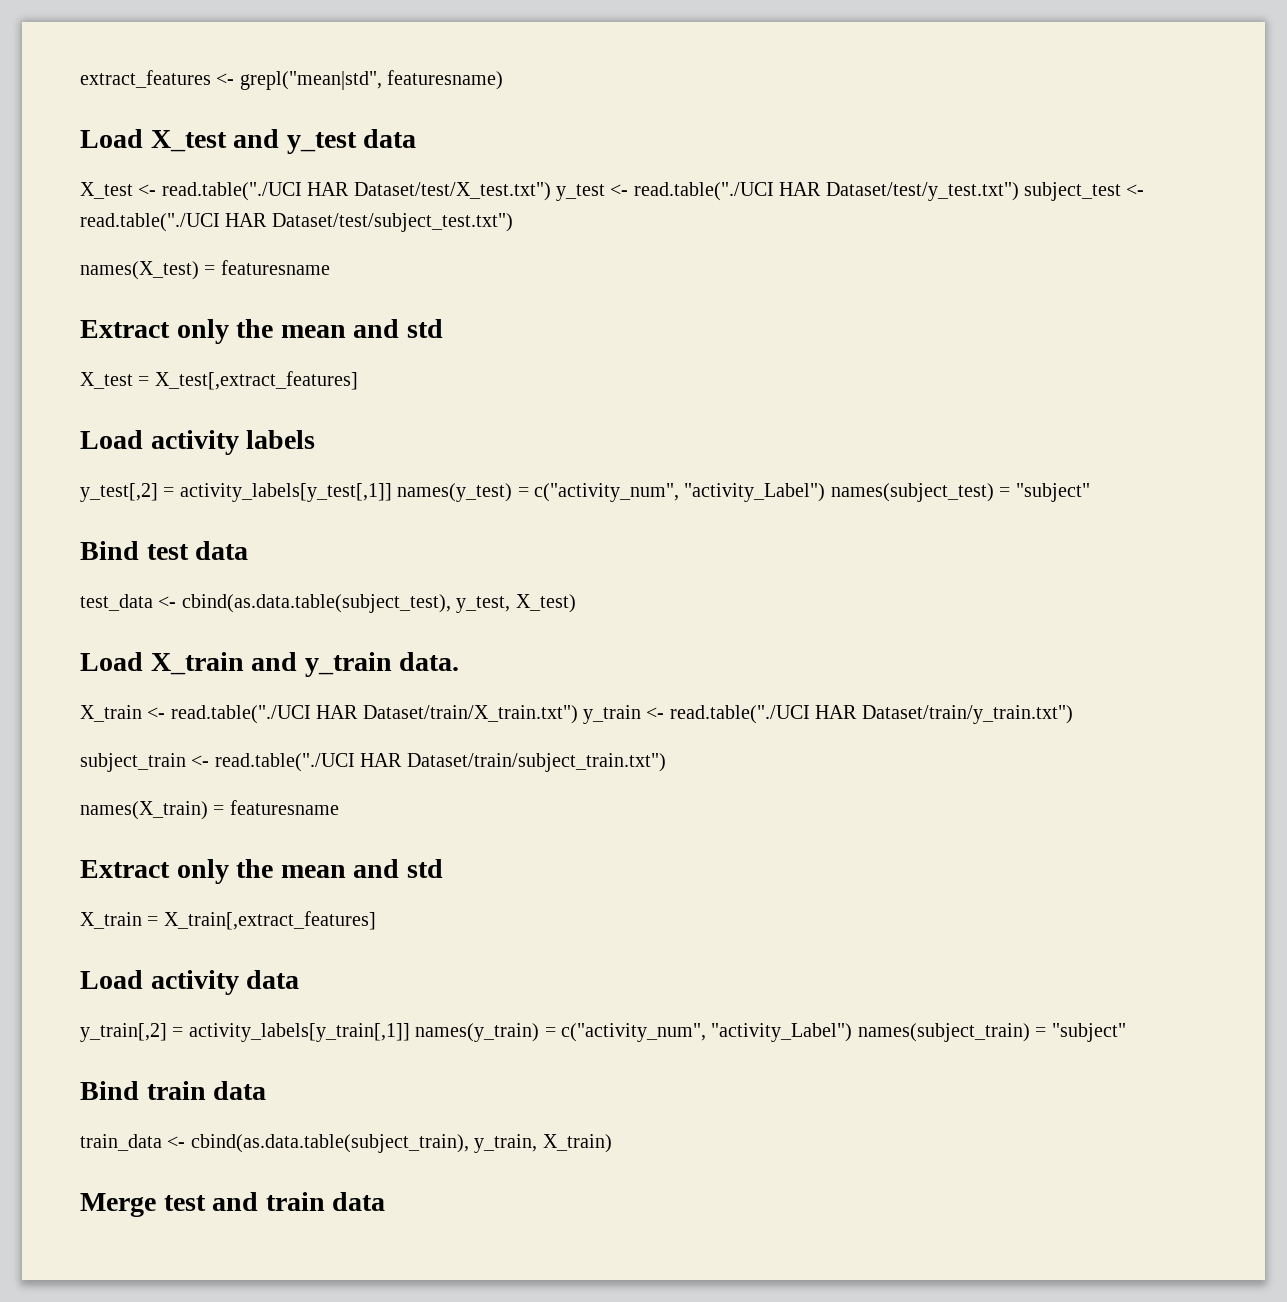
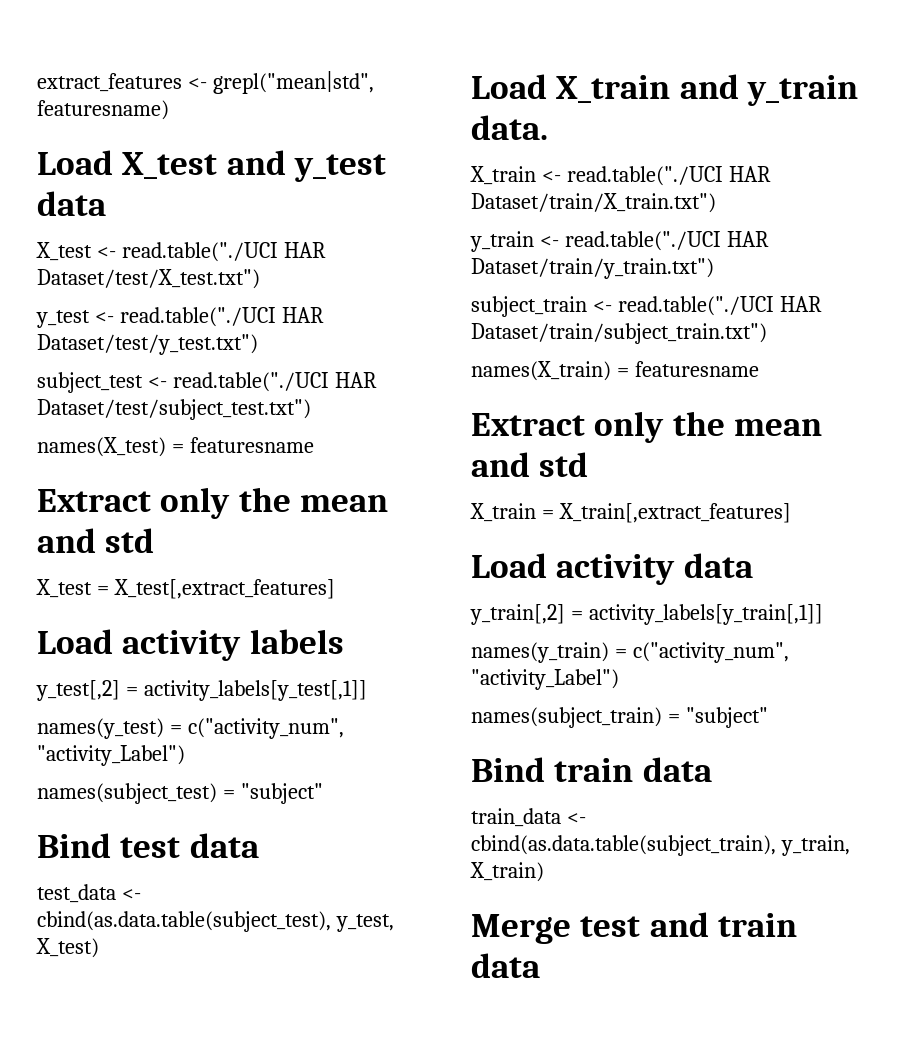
- X_test <- read.table("./UCI HAR Dataset/test/X_test.txt") y_test <- read.table("./UCI HAR Dataset/test/y_test.txt") subject_test <- read.table("./UCI HAR Dataset/test/subject_test.txt")
+ X_test <- read.table("./UCI HAR Dataset/test/X_test.txt")
+ y_test <- read.table("./UCI HAR Dataset/test/y_test.txt")
+ subject_test <- read.table("./UCI HAR Dataset/test/subject_test.txt")
- y_test[,2] = activity_labels[y_test[,1]] names(y_test) = c("activity_num", "activity_Label") names(subject_test) = "subject"
+ y_test[,2] = activity_labels[y_test[,1]]
+ names(y_test) = c("activity_num", "activity_Label")
+ names(subject_test) = "subject"
- X_train <- read.table("./UCI HAR Dataset/train/X_train.txt") y_train <- read.table("./UCI HAR Dataset/train/y_train.txt")
+ X_train <- read.table("./UCI HAR Dataset/train/X_train.txt")
+ y_train <- read.table("./UCI HAR Dataset/train/y_train.txt")
- y_train[,2] = activity_labels[y_train[,1]] names(y_train) = c("activity_num", "activity_Label") names(subject_train) = "subject"
+ y_train[,2] = activity_labels[y_train[,1]]
+ names(y_train) = c("activity_num", "activity_Label")
+ names(subject_train) = "subject"

